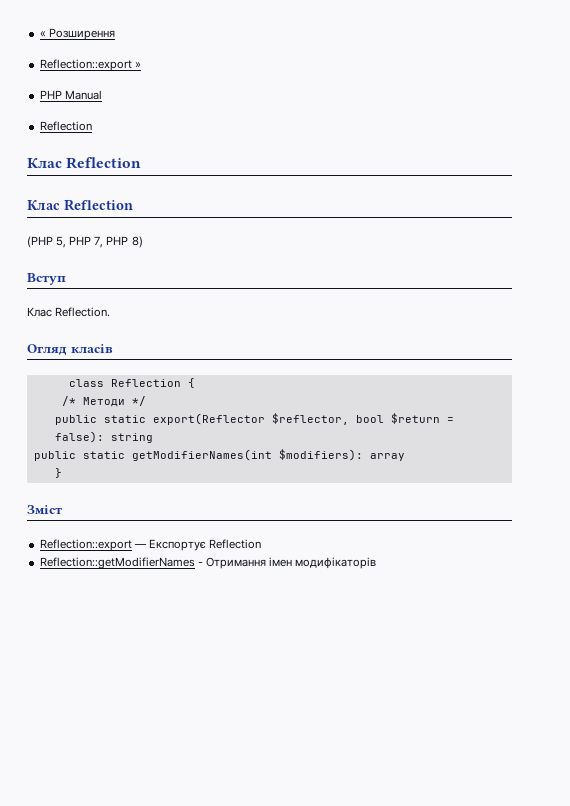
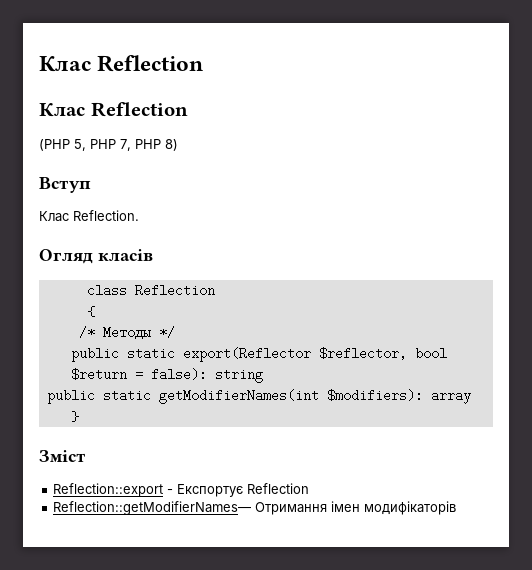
- « Розширення
- Reflection::export »
- PHP Manual
- Reflection
- class Reflection {
+ class Reflection
+ {
- /* Методи */
+ /* Методы */
- Reflection::export — Експортує Reflection
+ Reflection::export - Експортує Reflection
- Reflection::getModifierNames - Отримання імен модифікаторів
+ Reflection::getModifierNames— Отримання імен модифікаторів

